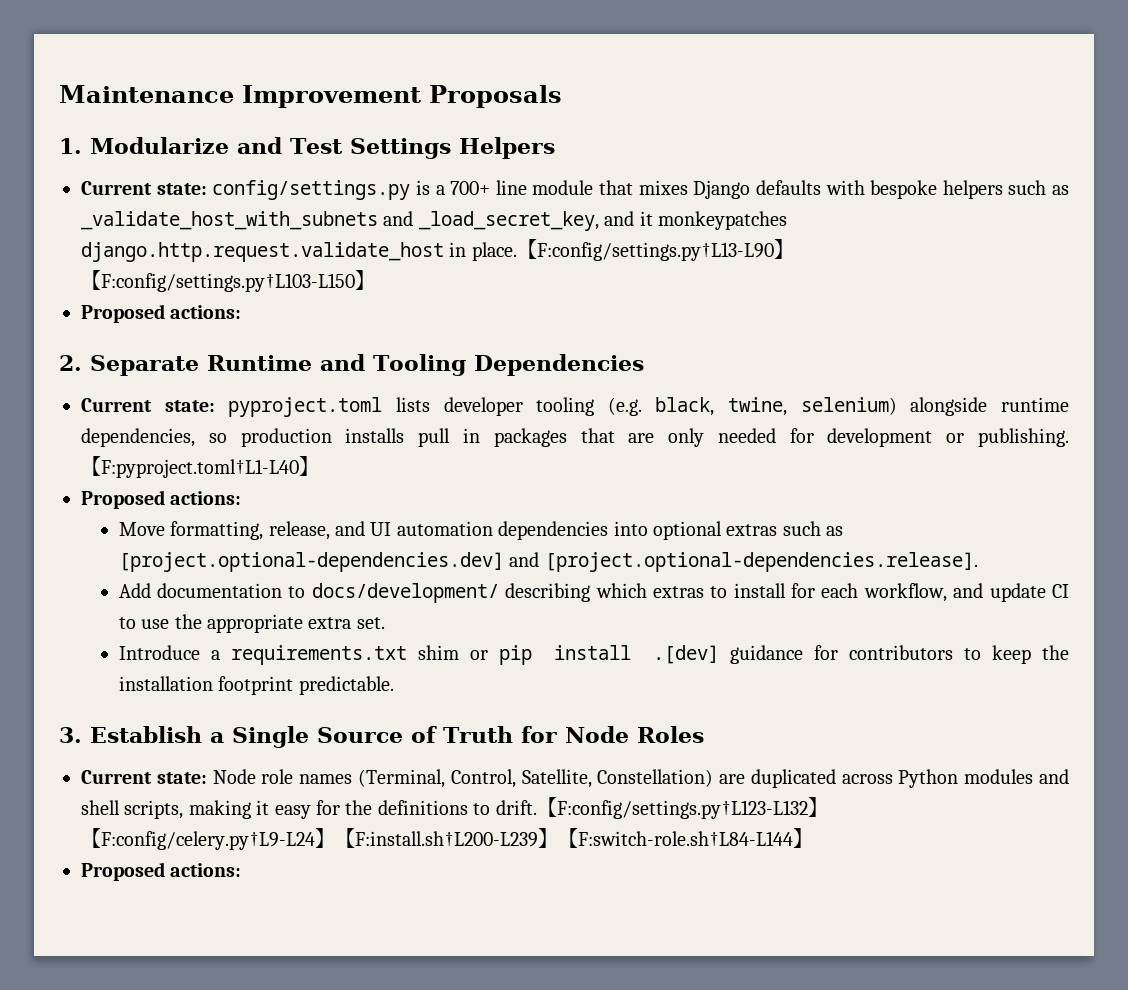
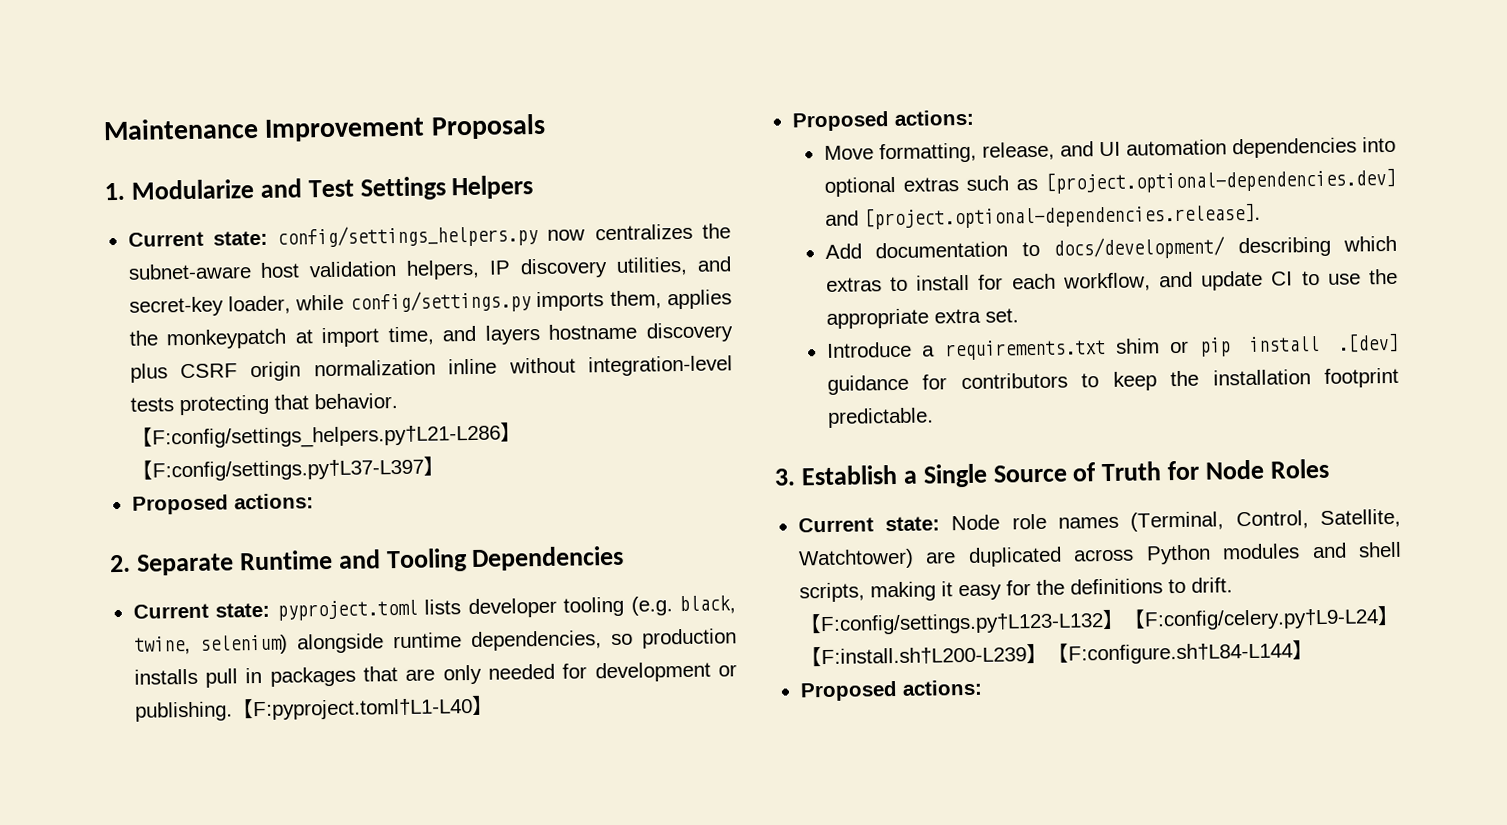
- Current state: config/settings.py is a 700+ line module that mixes Django defaults with bespoke helpers such as _validate_host_with_subnets and _load_secret_key, and it monkeypatches django.http.request.validate_host in place.【F:config/settings.py†L13-L90】【F:config/settings.py†L103-L150】
+ Current state: config/settings_helpers.py now centralizes the subnet-aware host validation helpers, IP discovery utilities, and secret-key loader, while config/settings.py imports them, applies the monkeypatch at import time, and layers hostname discovery plus CSRF origin normalization inline without integration-level tests protecting that behavior.【F:config/settings_helpers.py†L21-L286】【F:config/settings.py†L37-L397】
- Current state: Node role names (Terminal, Control, Satellite, Constellation) are duplicated across Python modules and shell scripts, making it easy for the definitions to drift.
+ Current state: Node role names (Terminal, Control, Satellite, Watchtower) are duplicated across Python modules and shell scripts, making it easy for the definitions to drift.
- 【F:config/settings.py†L123-L132】【F:config/celery.py†L9-L24】【F:install.sh†L200-L239】【F:switch-role.sh†L84-L144】
+ 【F:config/settings.py†L123-L132】【F:config/celery.py†L9-L24】【F:install.sh†L200-L239】【F:configure.sh†L84-L144】

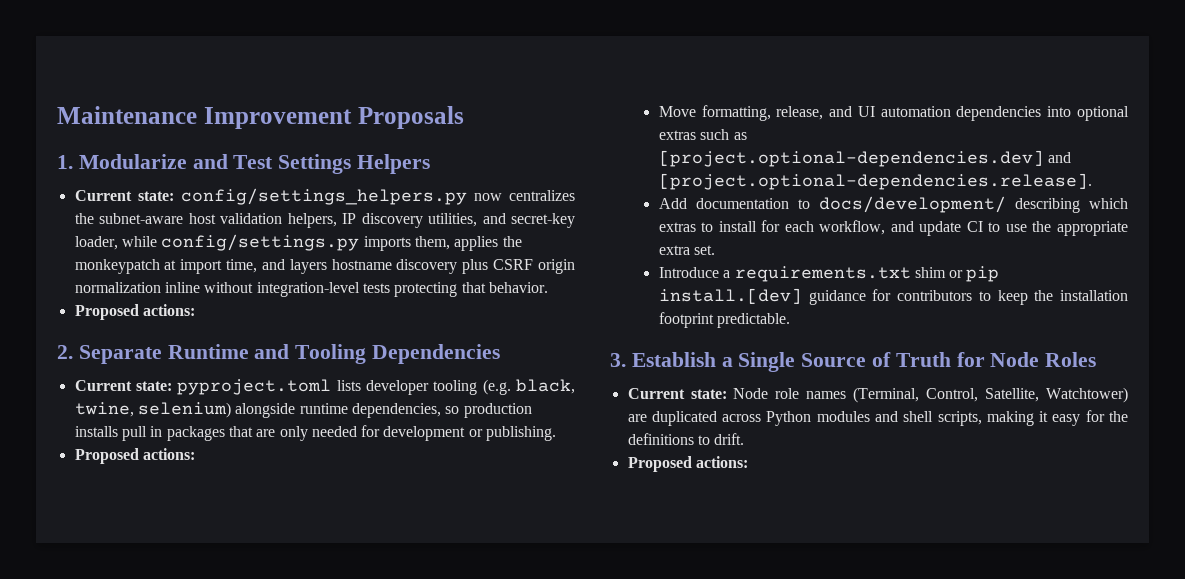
- 【F:config/settings_helpers.py†L21-L286】【F:config/settings.py†L37-L397】
- 【F:pyproject.toml†L1-L40】
- Introduce a requirements.txt shim or pip install .[dev] guidance for contributors to keep the installation footprint predictable.
+ Introduce a requirements.txt shim or pip install.[dev] guidance for contributors to keep the installation footprint predictable.
- 【F:config/settings.py†L123-L132】【F:config/celery.py†L9-L24】【F:install.sh†L200-L239】【F:configure.sh†L84-L144】

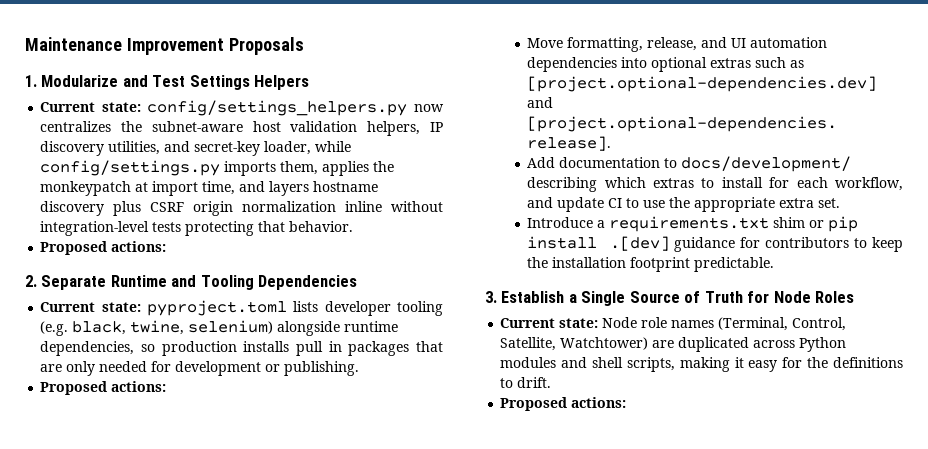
- Introduce a requirements.txt shim or pip install.[dev] guidance for contributors to keep the installation footprint predictable.
+ Introduce a requirements.txt shim or pip install .[dev] guidance for contributors to keep the installation footprint predictable.

